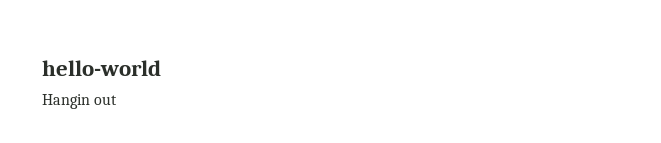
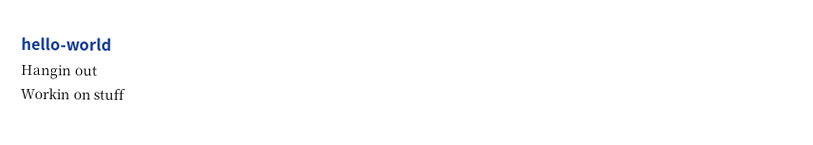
+ Workin on stuff

